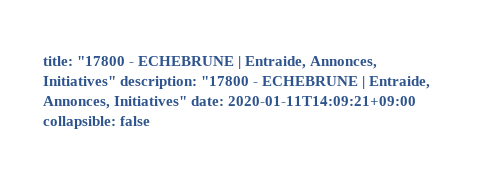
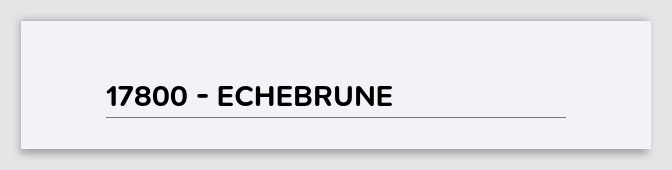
- title: "17800 - ECHEBRUNE | Entraide, Annonces, Initiatives" description: "17800 - ECHEBRUNE | Entraide, Annonces, Initiatives" date: 2020-01-11T14:09:21+09:00 collapsible: false
+ 17800 - ECHEBRUNE

